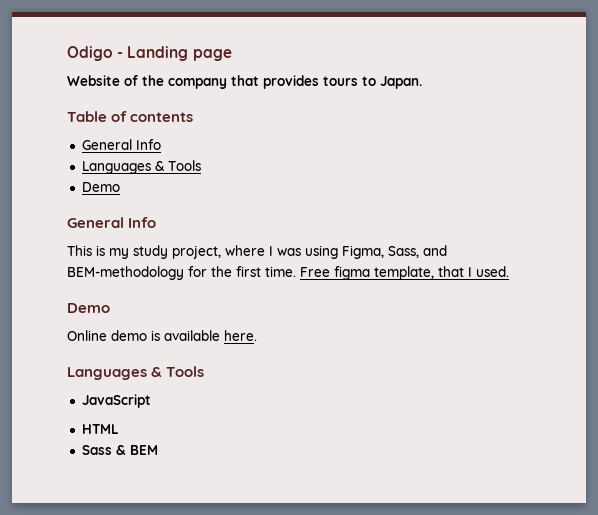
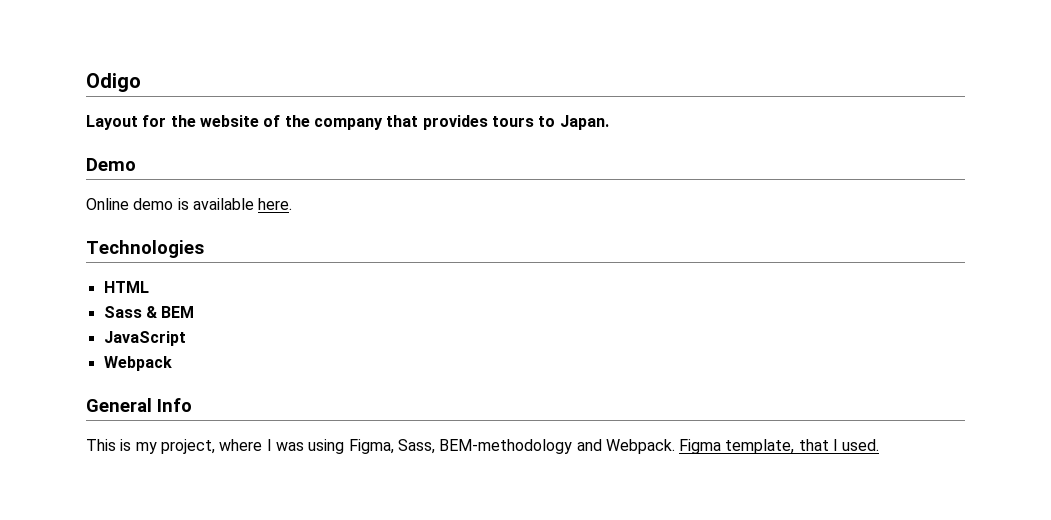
- Odigo - Landing page
- Website of the company that provides tours to Japan.
+ Odigo
+ Layout for the website of the company that provides tours to Japan.
- Table of contents
- General Info
- Languages & Tools
- Demo
- General Info
- This is my study project, where I was using Figma, Sass, and BEM-methodology for the first time. Free figma template, that I used.
  Online demo is available here.
- Languages & Tools
- JavaScript
+ Technologies
+ JavaScript
+ Webpack
+ General Info
+ This is my project, where I was using Figma, Sass, BEM-methodology and Webpack. Figma template, that I used.

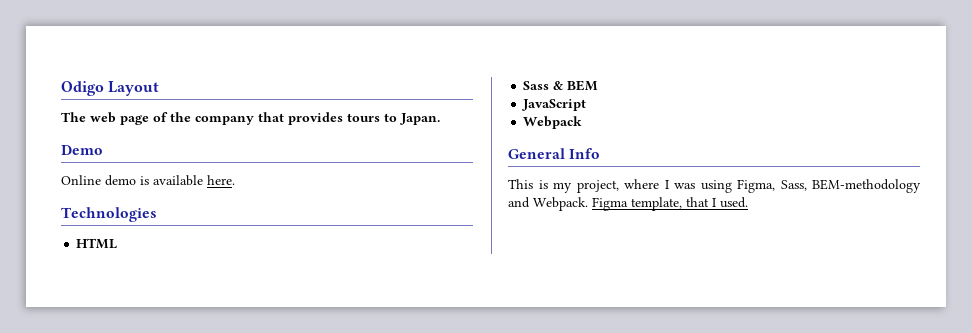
- Odigo
- Layout for the website of the company that provides tours to Japan.
+ Odigo Layout
+ The web page of the company that provides tours to Japan.

